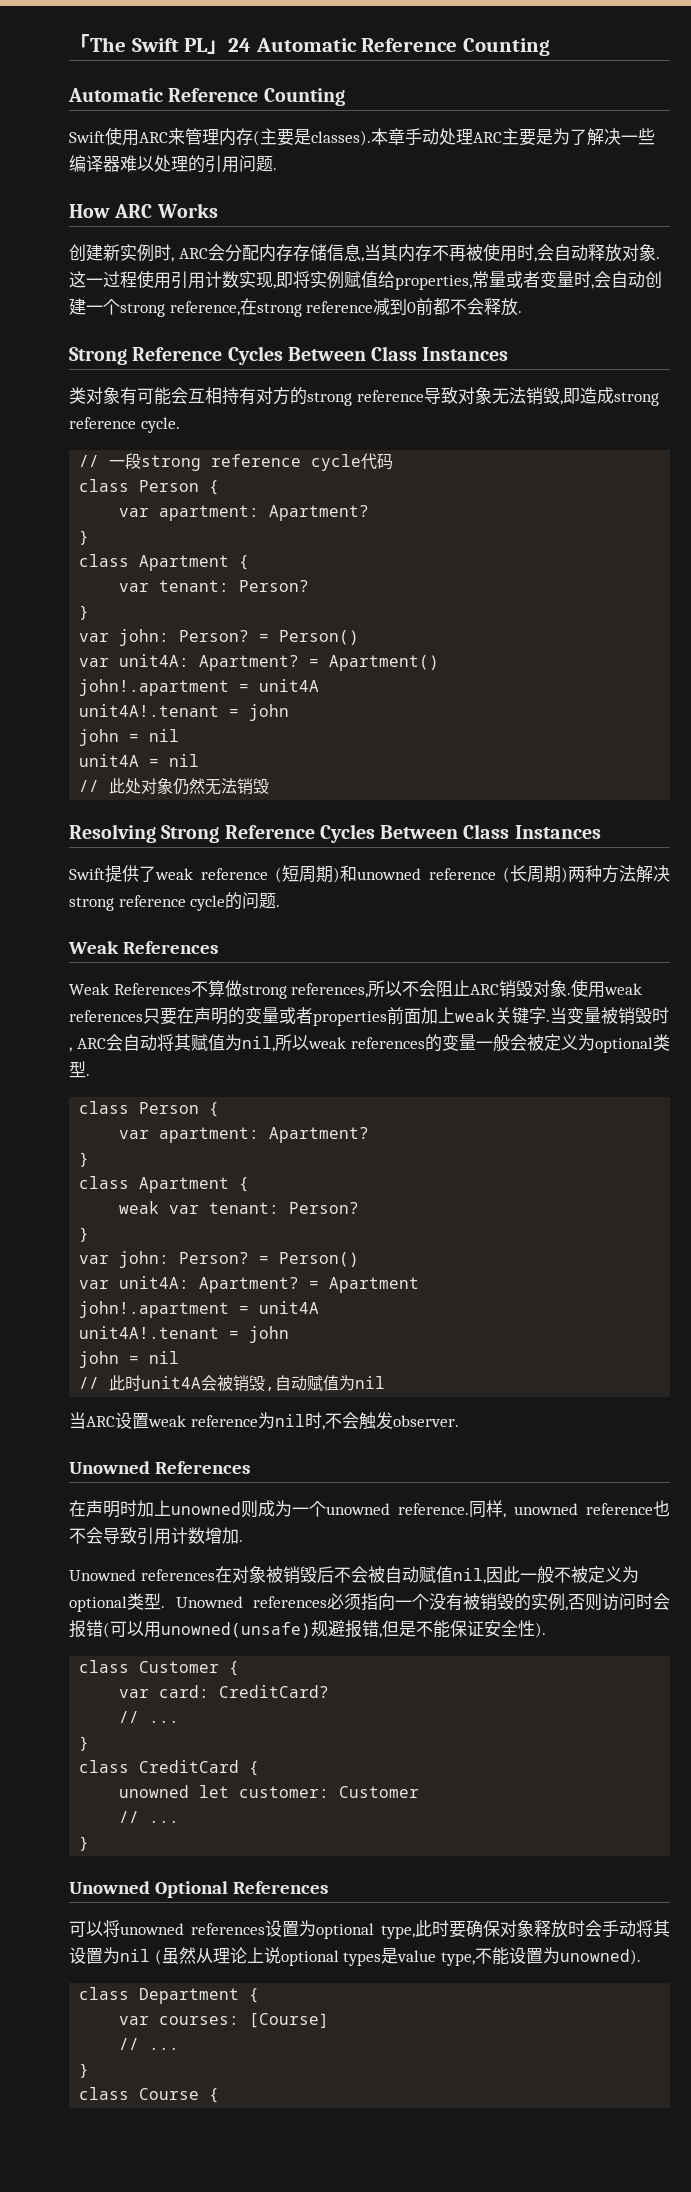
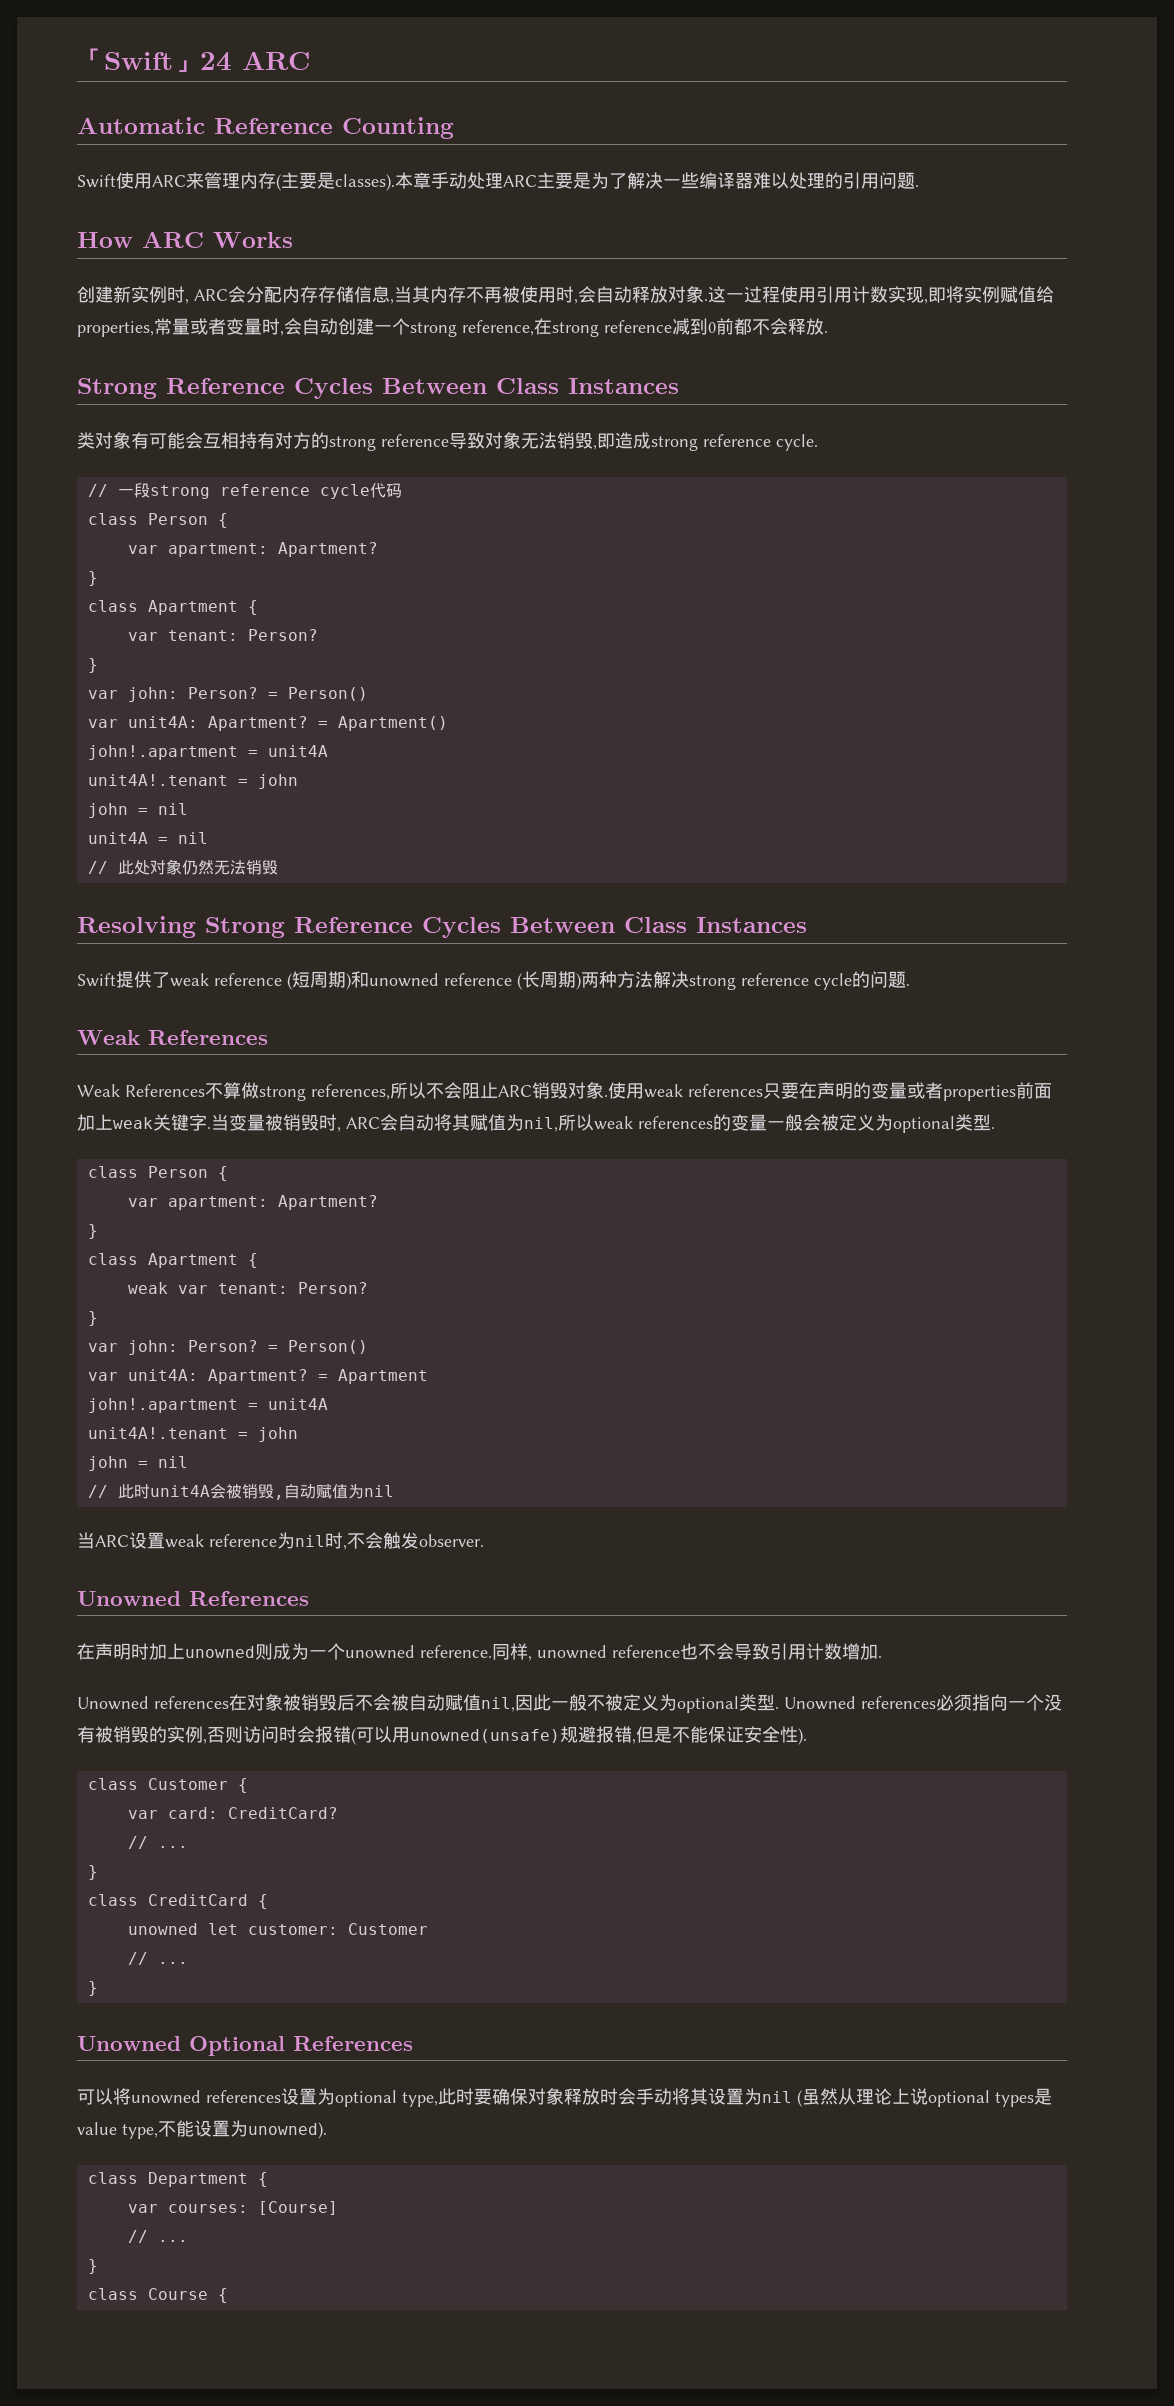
- 「The Swift PL」24 Automatic Reference Counting
+ 「Swift」24 ARC

